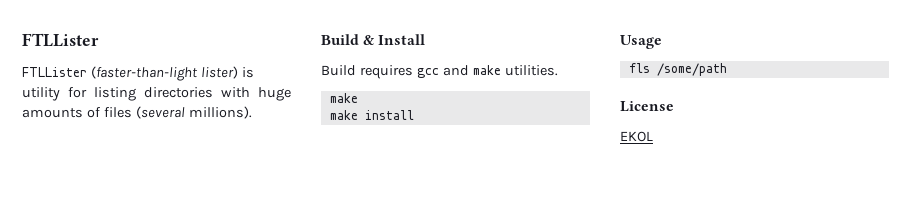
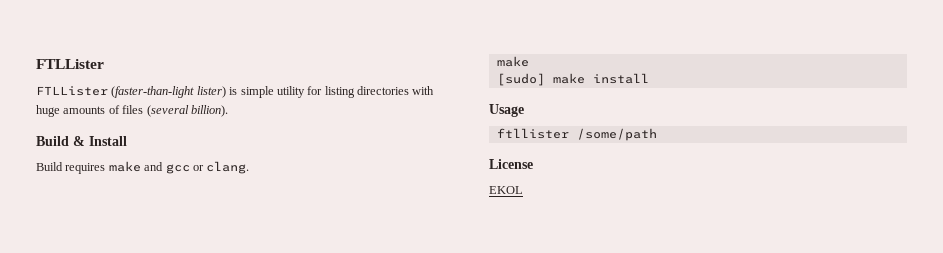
- FTLLister (faster-than-light lister) is utility for listing directories with huge amounts of files (several millions).
+ FTLLister (faster-than-light lister) is simple utility for listing directories with huge amounts of files (several billion).
- Build requires gcc and make utilities.
+ Build requires make and gcc or clang.
- make install
+ [sudo] make install
- fls /some/path
+ ftllister /some/path

